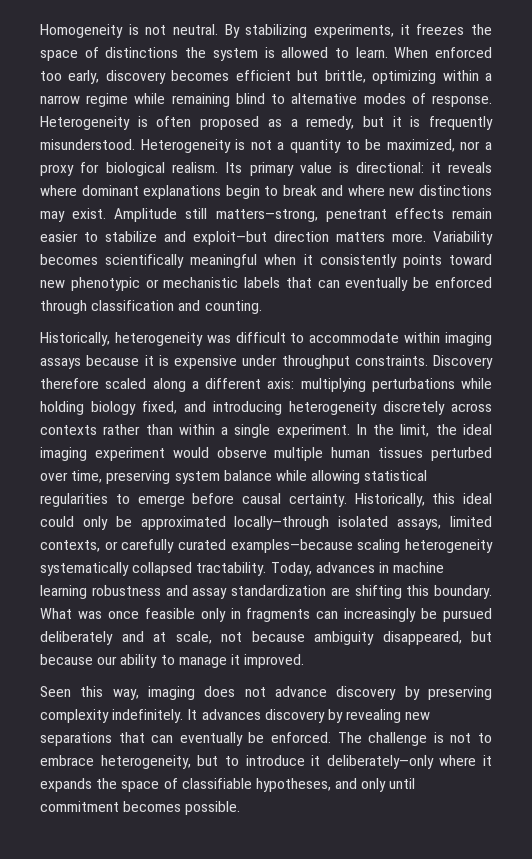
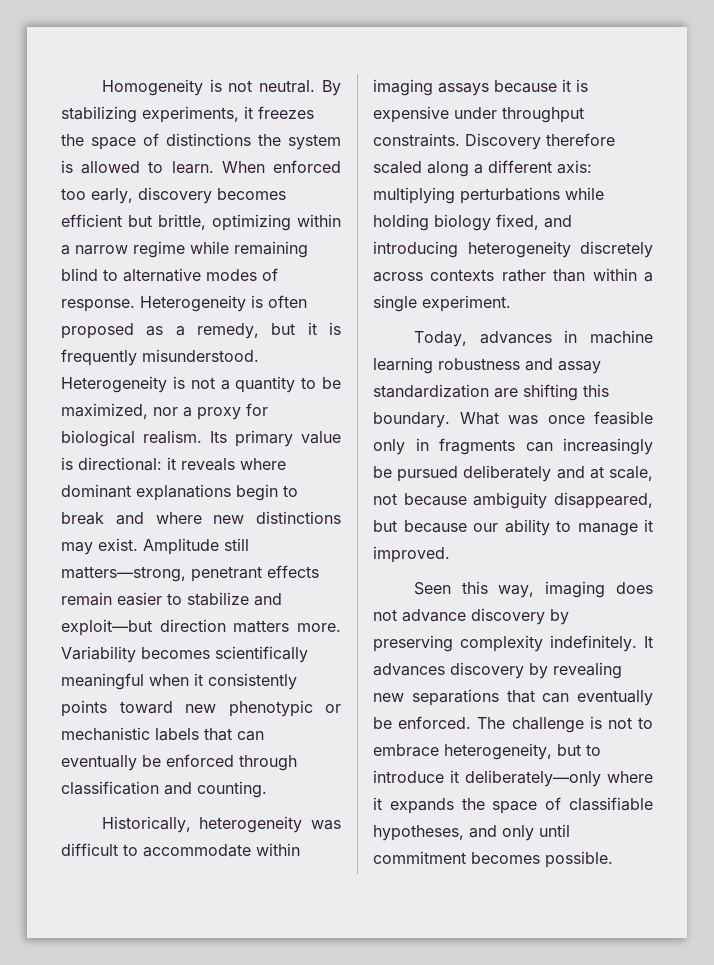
- Discovery therefore scaled along a different axis: multiplying perturbations while holding biology fixed, and introducing heterogeneity discretely across contexts rather than within a single experiment. In the limit, the ideal imaging experiment would observe multiple human tissues perturbed over time, preserving system balance while allowing statistical regularities to emerge before causal certainty. Historically, this ideal could only be approximated locally—through isolated assays, limited contexts, or carefully curated examples—because scaling heterogeneity systematically collapsed tractability. Today, advances in machine learning robustness and assay standardization are shifting this boundary.
+ Discovery therefore scaled along a different axis: multiplying perturbations while holding biology fixed, and introducing heterogeneity discretely across contexts rather than within a single experiment.
+ Today, advances in machine learning robustness and assay standardization are shifting this boundary.

